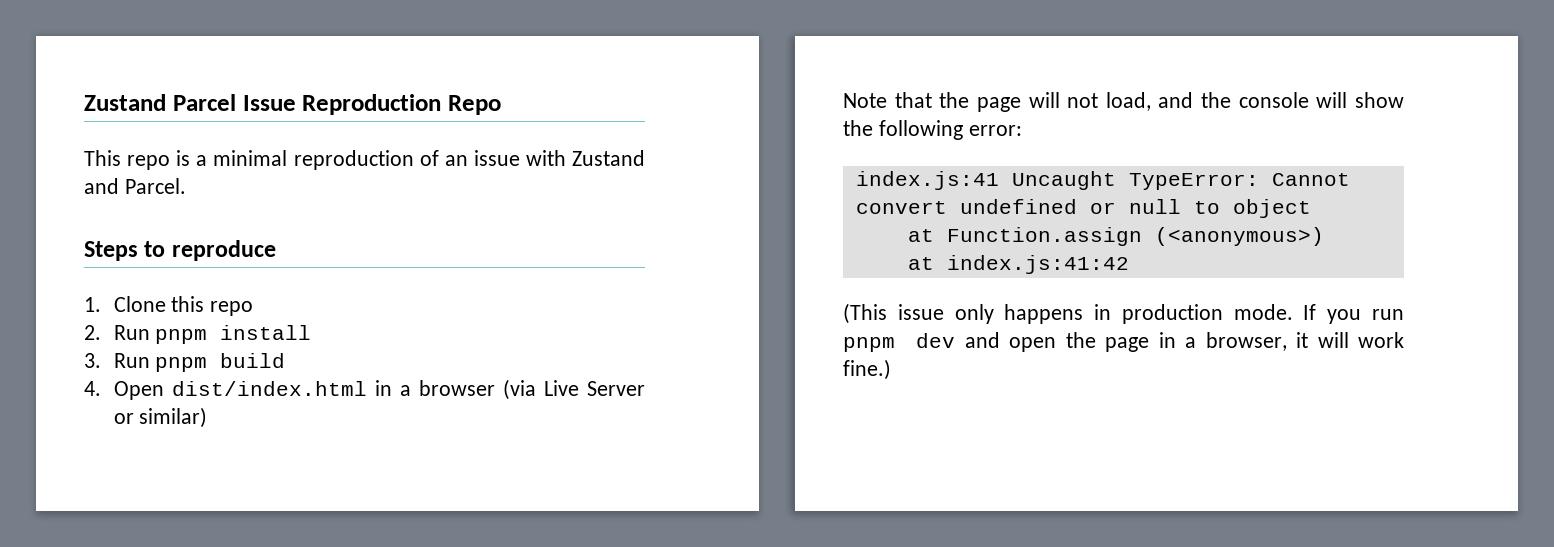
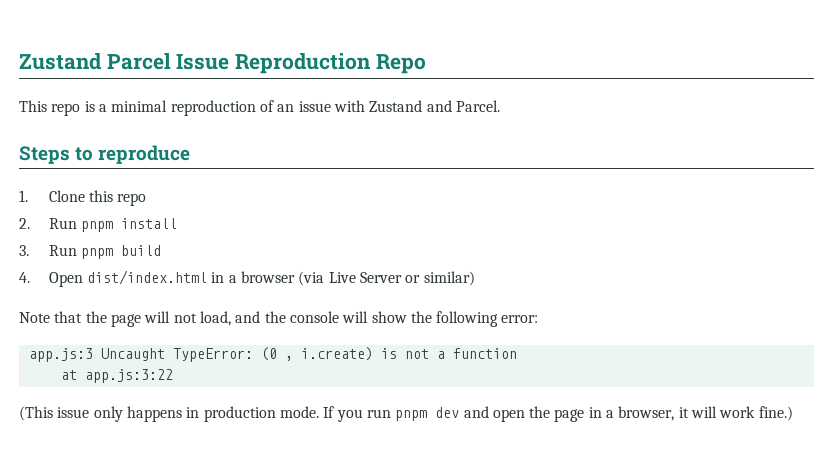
- index.js:41 Uncaught TypeError: Cannot convert undefined or null to object
- at Function.assign (<anonymous>)
- at index.js:41:42
+ app.js:3 Uncaught TypeError: (0 , i.create) is not a function
+ at app.js:3:22

